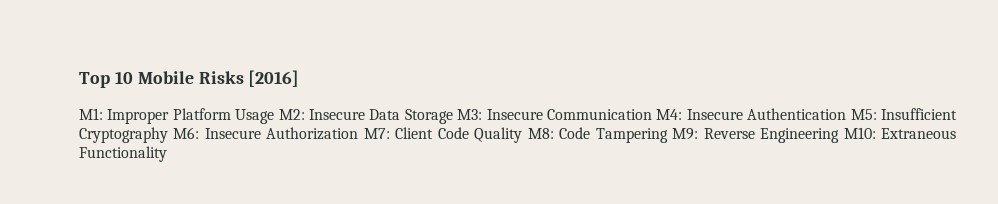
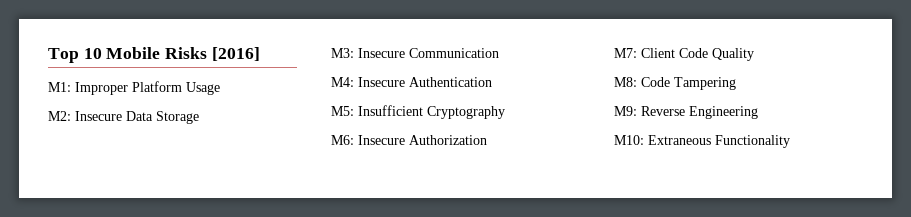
- M1: Improper Platform Usage M2: Insecure Data Storage M3: Insecure Communication M4: Insecure Authentication M5: Insufficient Cryptography M6: Insecure Authorization M7: Client Code Quality M8: Code Tampering M9: Reverse Engineering M10: Extraneous Functionality
+ M1: Improper Platform Usage
+ M2: Insecure Data Storage
+ M3: Insecure Communication
+ M4: Insecure Authentication
+ M5: Insufficient Cryptography
+ M6: Insecure Authorization
+ M7: Client Code Quality
+ M8: Code Tampering
+ M9: Reverse Engineering
+ M10: Extraneous Functionality

